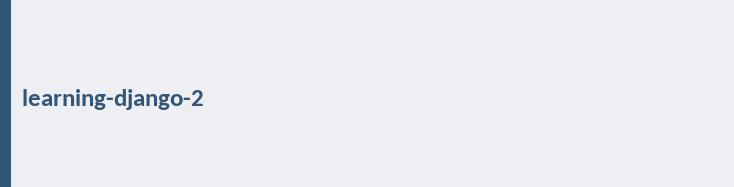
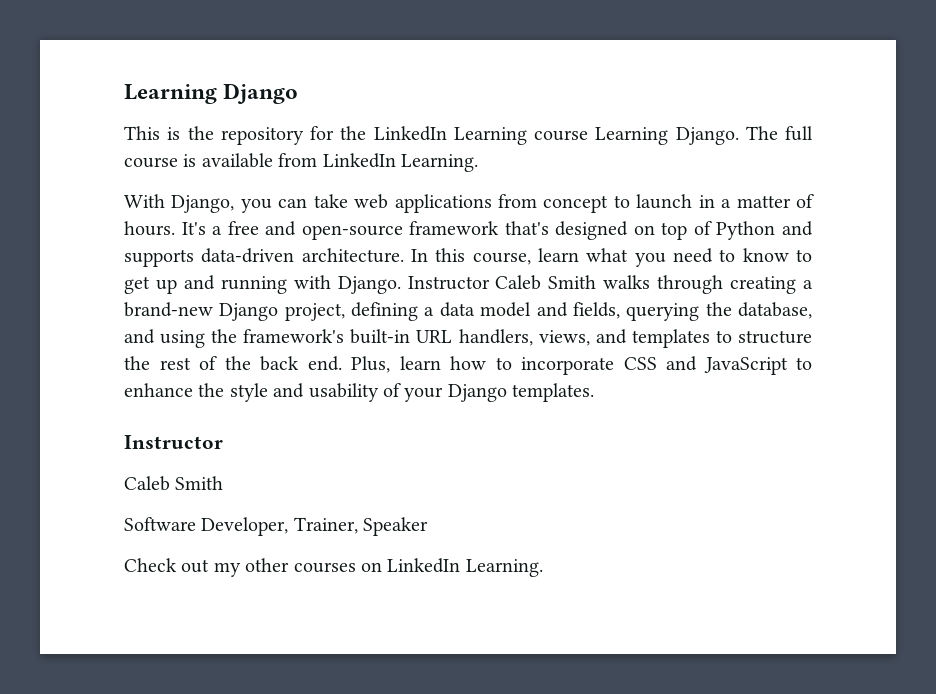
- learning-django-2
+ Learning Django
+ This is the repository for the LinkedIn Learning course Learning Django. The full course is available from LinkedIn Learning.
+ With Django, you can take web applications from concept to launch in a matter of hours. It's a free and open-source framework that's designed on top of Python and supports data-driven architecture. In this course, learn what you need to know to get up and running with Django. Instructor Caleb Smith walks through creating a brand-new Django project, defining a data model and fields, querying the database, and using the framework's built-in URL handlers, views, and templates to structure the rest of the back end. Plus, learn how to incorporate CSS and JavaScript to enhance the style and usability of your Django templates.
+ Instructor
+ Caleb Smith
+ Software Developer, Trainer, Speaker
+ Check out my other courses on LinkedIn Learning.

